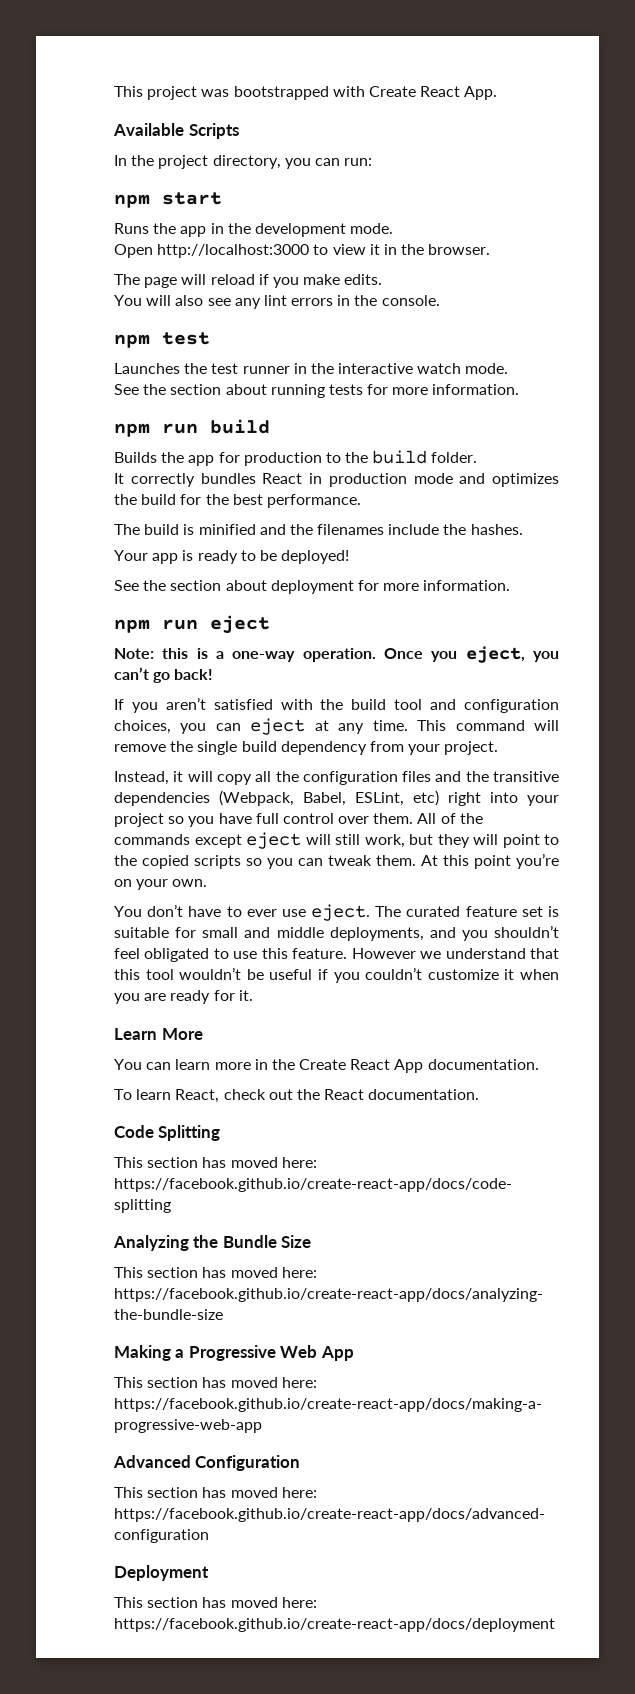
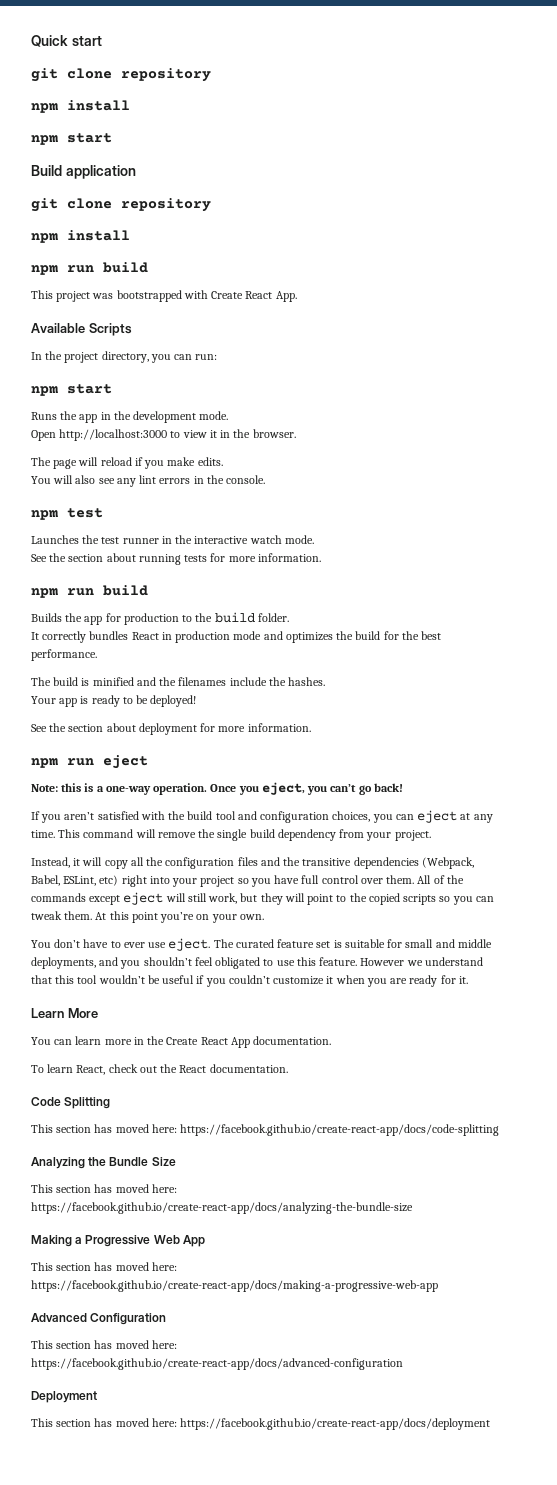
+ Quick start
+ git clone repository
+ npm install
+ npm start
+ Build application
+ git clone repository
+ npm install
+ npm run build

